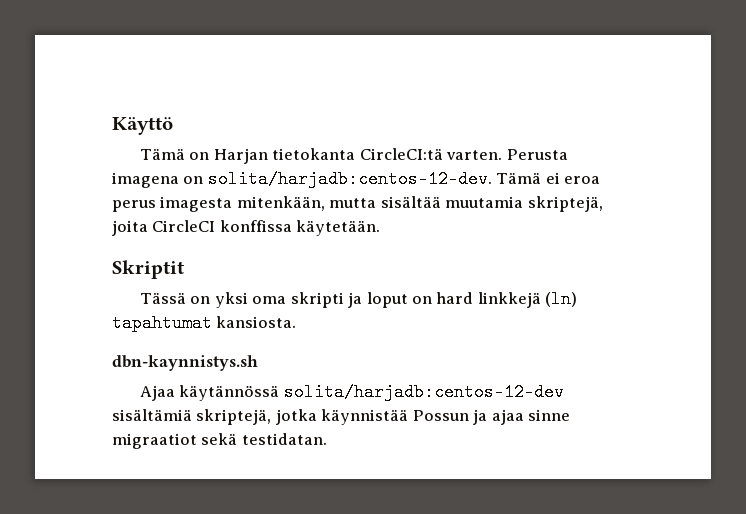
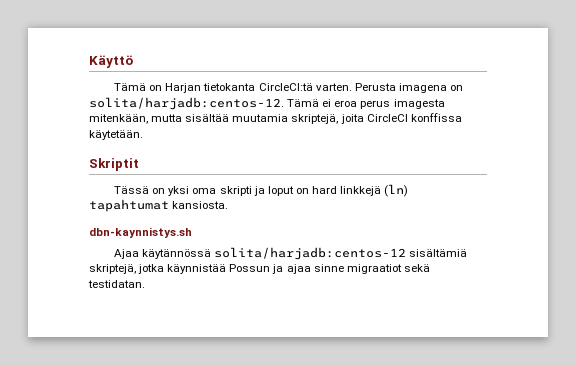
- Perusta imagena on solita/harjadb:centos-12-dev.
+ Perusta imagena on solita/harjadb:centos-12.
- Ajaa käytännössä solita/harjadb:centos-12-dev sisältämiä skriptejä, jotka käynnistää Possun ja ajaa sinne migraatiot sekä testidatan.
+ Ajaa käytännössä solita/harjadb:centos-12 sisältämiä skriptejä, jotka käynnistää Possun ja ajaa sinne migraatiot sekä testidatan.

